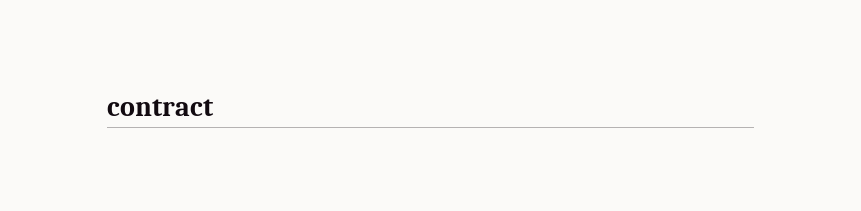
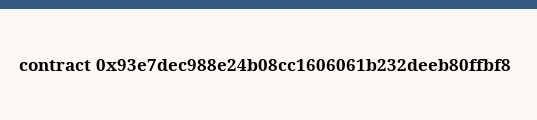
- contract
+ contract 0x93e7dec988e24b08cc1606061b232deeb80ffbf8

